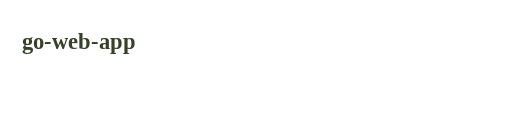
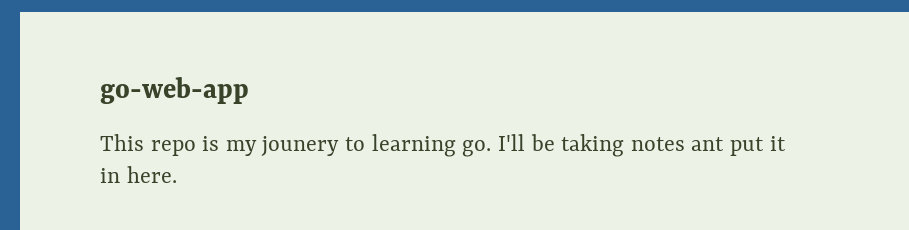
+ This repo is my jounery to learning go. I'll be taking notes ant put it in here.

